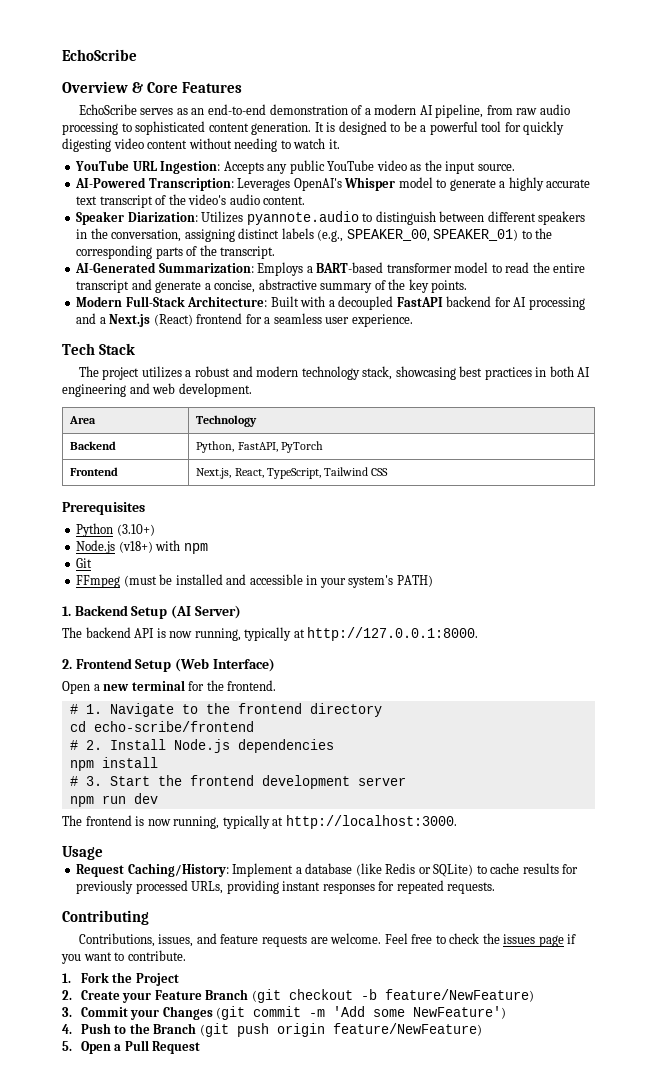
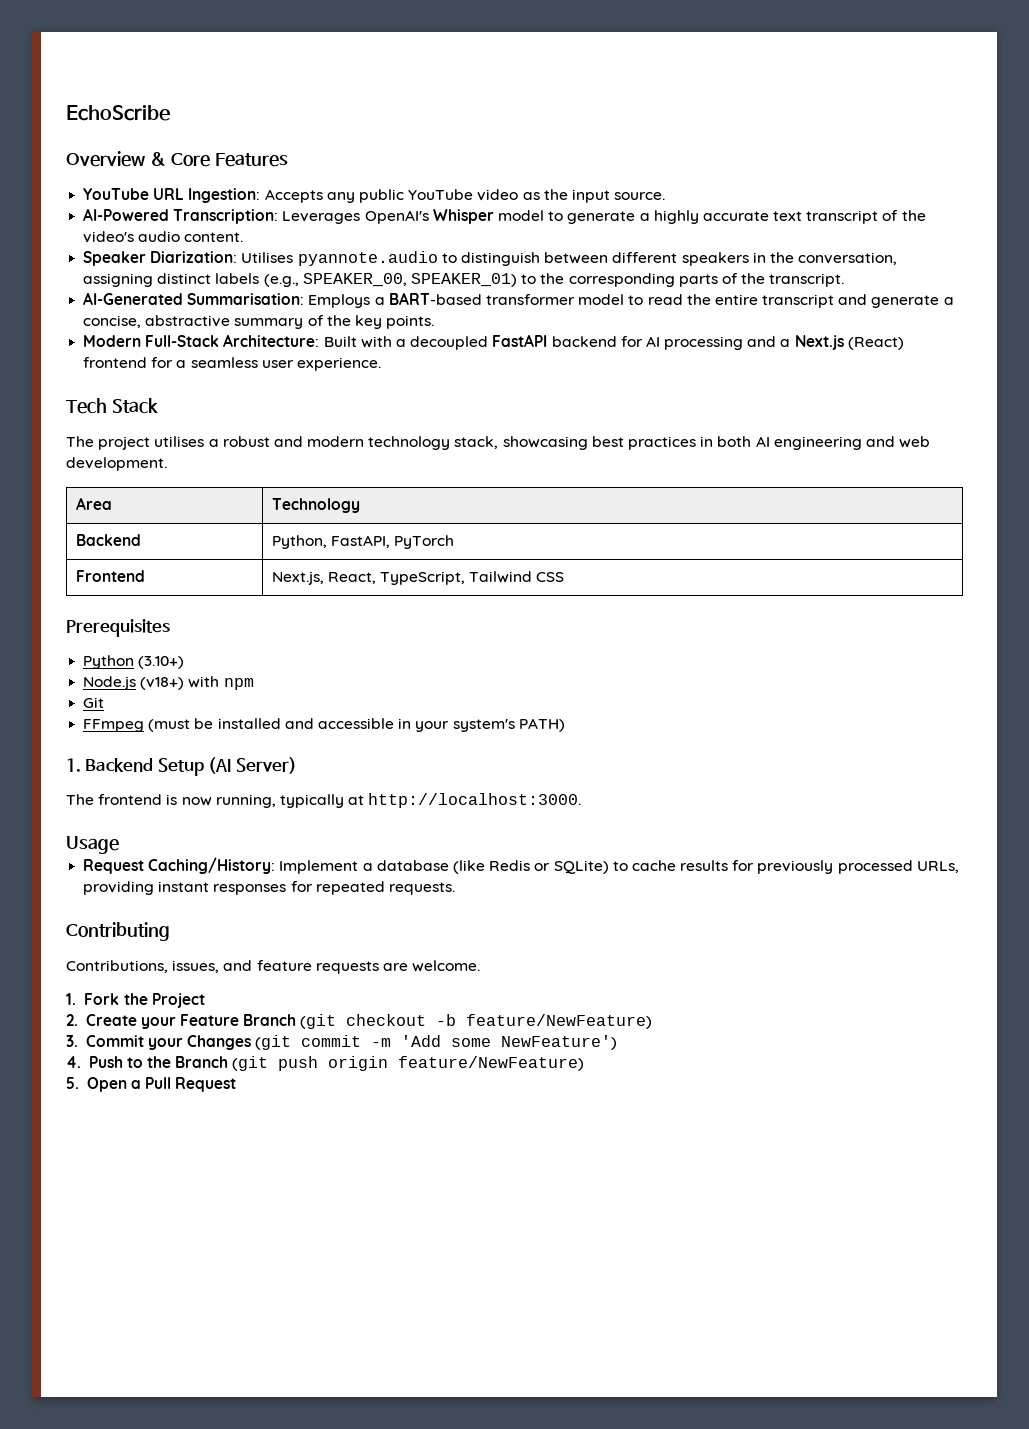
- EchoScribe serves as an end-to-end demonstration of a modern AI pipeline, from raw audio processing to sophisticated content generation. It is designed to be a powerful tool for quickly digesting video content without needing to watch it.
- Speaker Diarization: Utilizes pyannote.audio to distinguish between different speakers in the conversation, assigning distinct labels (e.g., SPEAKER_00, SPEAKER_01) to the corresponding parts of the transcript.
+ Speaker Diarization: Utilises pyannote.audio to distinguish between different speakers in the conversation, assigning distinct labels (e.g., SPEAKER_00, SPEAKER_01) to the corresponding parts of the transcript.
- AI-Generated Summarization: Employs a BART-based transformer model to read the entire transcript and generate a concise, abstractive summary of the key points.
+ AI-Generated Summarisation: Employs a BART-based transformer model to read the entire transcript and generate a concise, abstractive summary of the key points.
- The project utilizes a robust and modern technology stack, showcasing best practices in both AI engineering and web development.
+ The project utilises a robust and modern technology stack, showcasing best practices in both AI engineering and web development.
- The backend API is now running, typically at http://127.0.0.1:8000.
- 2. Frontend Setup (Web Interface)
- Open a new terminal for the frontend.
- # 1. Navigate to the frontend directory
- cd echo-scribe/frontend
- # 2. Install Node.js dependencies
- npm install
- # 3. Start the frontend development server
- npm run dev
- Feel free to check the issues page if you want to contribute.

